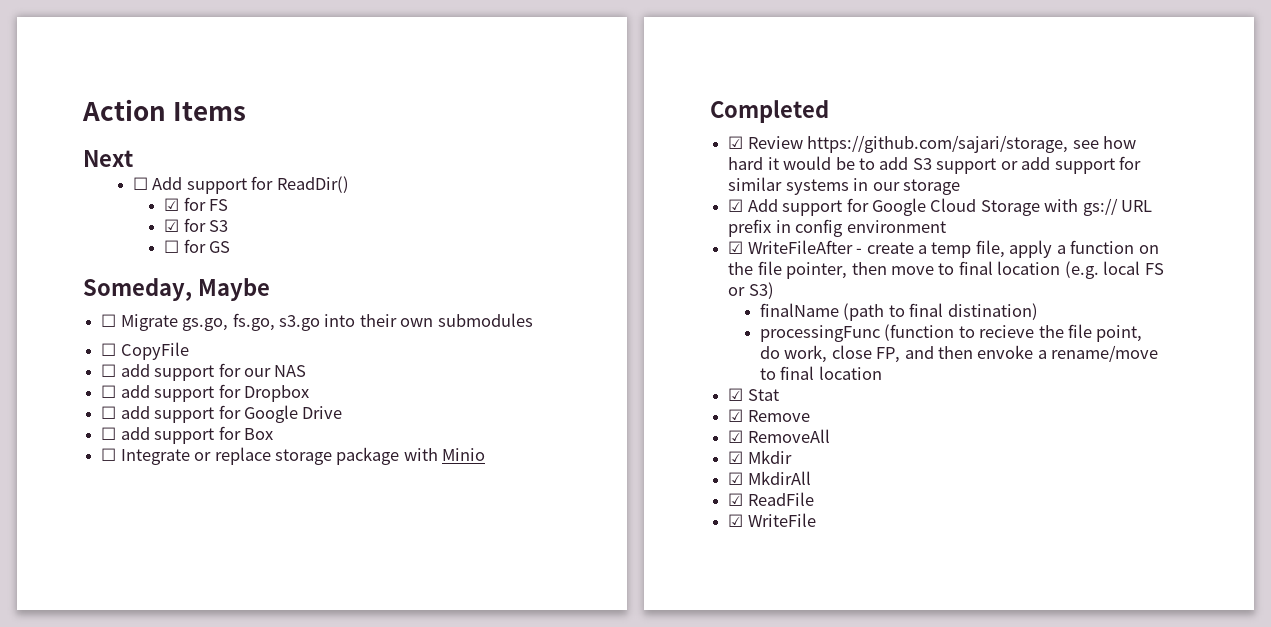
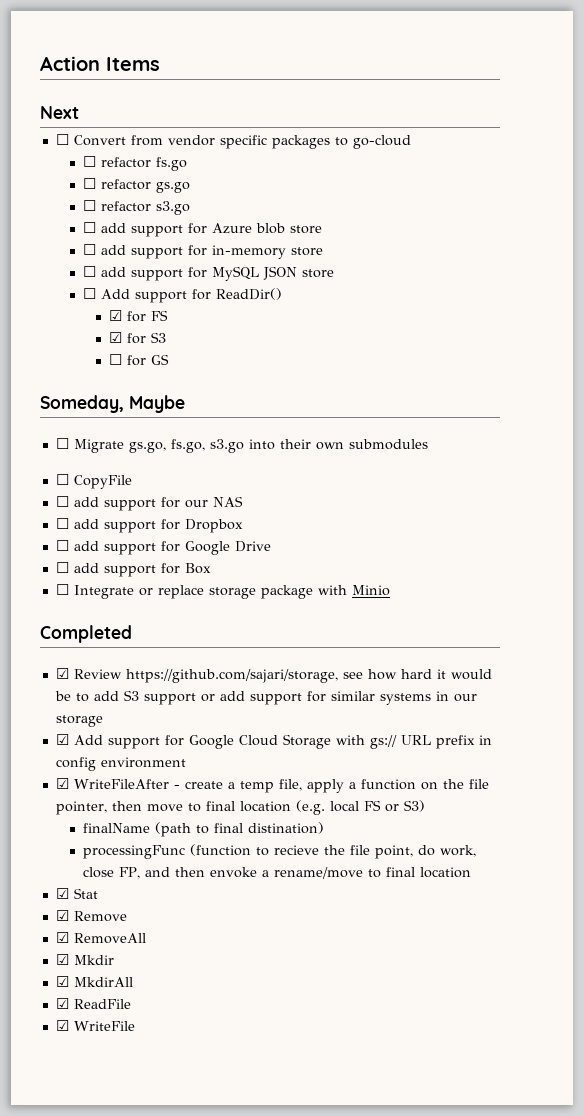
+ ☐ Convert from vendor specific packages to go-cloud
+ ☐ refactor fs.go
+ ☐ refactor gs.go
+ ☐ refactor s3.go
+ ☐ add support for Azure blob store
+ ☐ add support for in-memory store
+ ☐ add support for MySQL JSON store

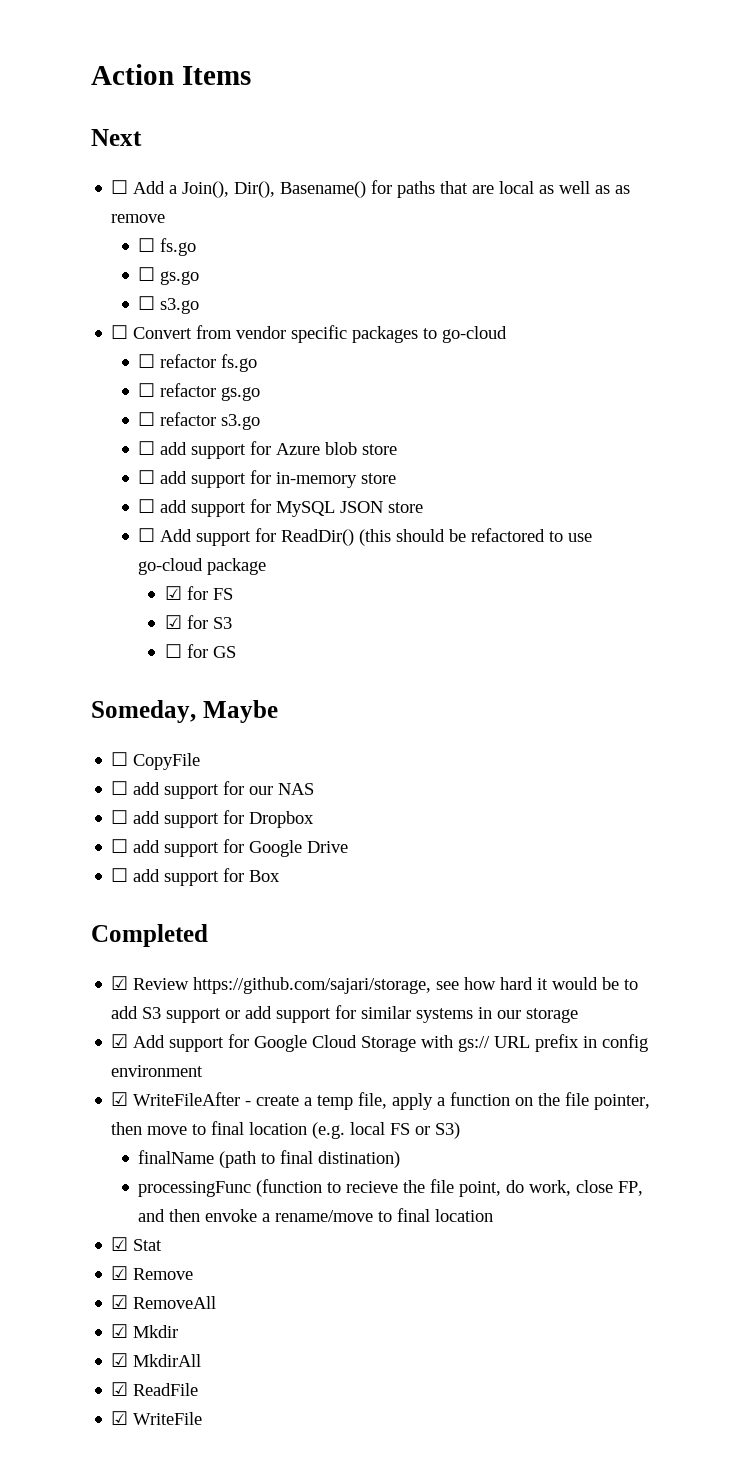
+ ☐ Add a Join(), Dir(), Basename() for paths that are local as well as as remove
+ ☐ fs.go
+ ☐ gs.go
+ ☐ s3.go
- ☐ Add support for ReadDir()
+ ☐ Add support for ReadDir() (this should be refactored to use go-cloud package
- ☐ Migrate gs.go, fs.go, s3.go into their own submodules
- ☐ Integrate or replace storage package with Minio

